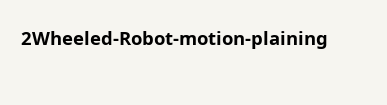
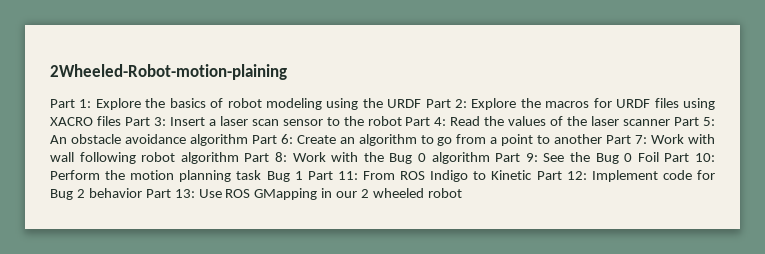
+ Part 1: Explore the basics of robot modeling using the URDF Part 2: Explore the macros for URDF files using XACRO files Part 3: Insert a laser scan sensor to the robot Part 4: Read the values of the laser scanner Part 5: An obstacle avoidance algorithm Part 6: Create an algorithm to go from a point to another Part 7: Work with wall following robot algorithm Part 8: Work with the Bug 0 algorithm Part 9: See the Bug 0 Foil Part 10: Perform the motion planning task Bug 1 Part 11: From ROS Indigo to Kinetic Part 12: Implement code for Bug 2 behavior Part 13: Use ROS GMapping in our 2 wheeled robot

